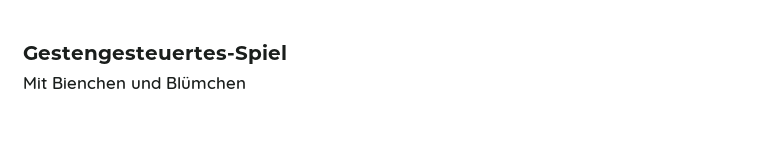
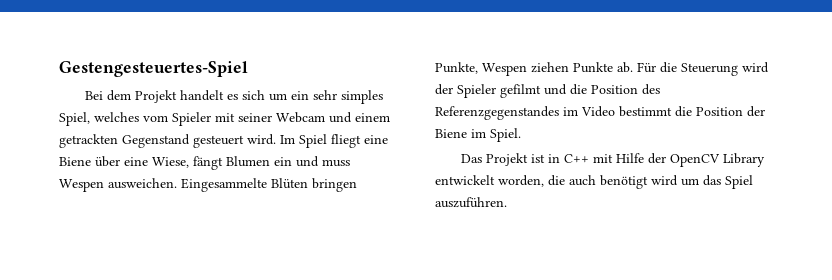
- Mit Bienchen und Blümchen
+ Bei dem Projekt handelt es sich um ein sehr simples Spiel, welches vom Spieler mit seiner Webcam und einem getrackten Gegenstand gesteuert wird. Im Spiel fliegt eine Biene über eine Wiese, fängt Blumen ein und muss Wespen ausweichen. Eingesammelte Blüten bringen Punkte, Wespen ziehen Punkte ab. Für die Steuerung wird der Spieler gefilmt und die Position des Referenzgegenstandes im Video bestimmt die Position der Biene im Spiel.
+ Das Projekt ist in C++ mit Hilfe der OpenCV Library entwickelt worden, die auch benötigt wird um das Spiel auszuführen.

